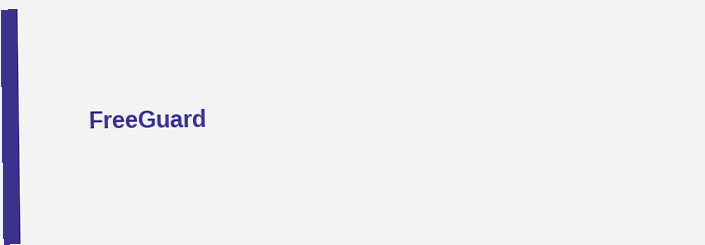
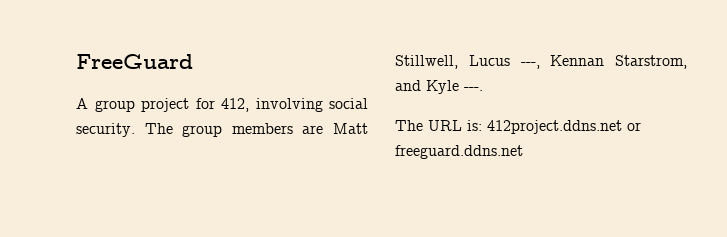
+ A group project for 412, involving social security. The group members are Matt Stillwell, Lucus ---, Kennan Starstrom, and Kyle ---.
+ The URL is: 412project.ddns.net or freeguard.ddns.net

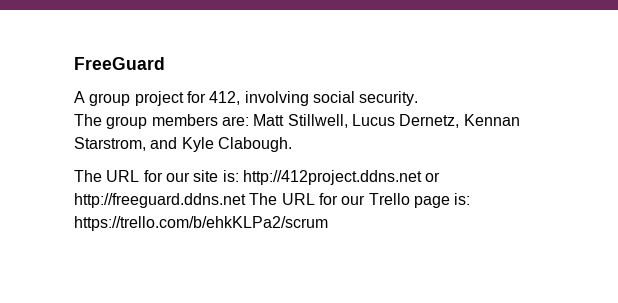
- A group project for 412, involving social security. The group members are Matt Stillwell, Lucus ---, Kennan Starstrom, and Kyle ---.
- The URL is: 412project.ddns.net or freeguard.ddns.net
+ A group project for 412, involving social security.
+ The group members are: Matt Stillwell, Lucus Dernetz, Kennan Starstrom, and Kyle Clabough.
+ The URL for our site is: http://412project.ddns.net or http://freeguard.ddns.net The URL for our Trello page is: https://trello.com/b/ehkKLPa2/scrum

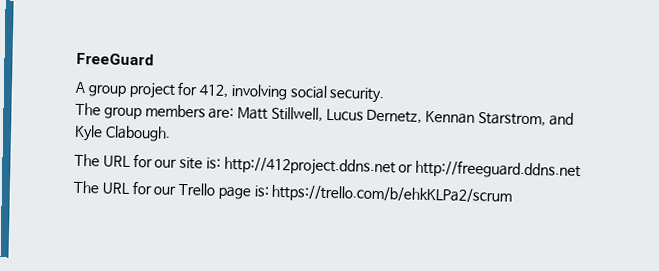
- The URL for our site is: http://412project.ddns.net or http://freeguard.ddns.net The URL for our Trello page is: https://trello.com/b/ehkKLPa2/scrum
+ The URL for our site is: http://412project.ddns.net or http://freeguard.ddns.net
+ The URL for our Trello page is: https://trello.com/b/ehkKLPa2/scrum

